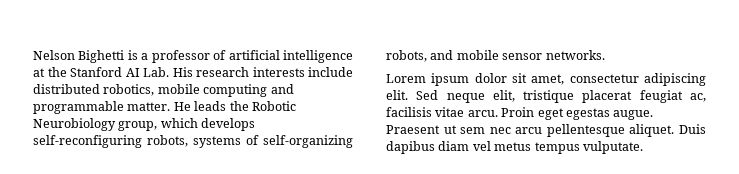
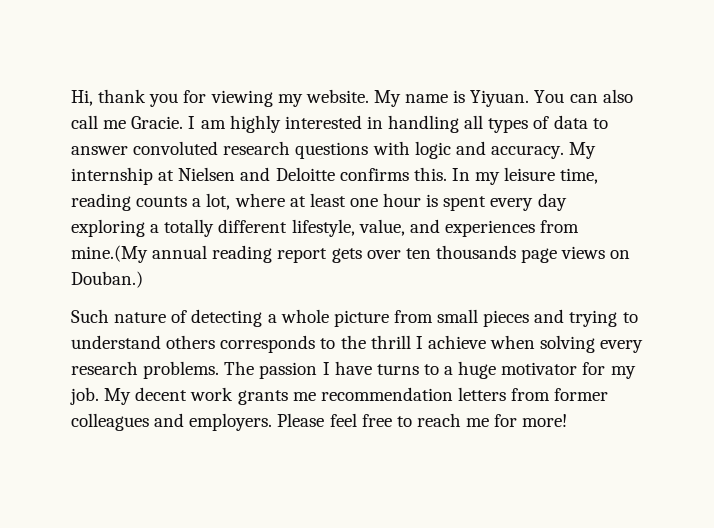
- Nelson Bighetti is a professor of artificial intelligence at the Stanford AI Lab. His research interests include distributed robotics, mobile computing and programmable matter. He leads the Robotic Neurobiology group, which develops self-reconfiguring robots, systems of self-organizing robots, and mobile sensor networks.
- Lorem ipsum dolor sit amet, consectetur adipiscing elit. Sed neque elit, tristique placerat feugiat ac, facilisis vitae arcu. Proin eget egestas augue. Praesent ut sem nec arcu pellentesque aliquet. Duis dapibus diam vel metus tempus vulputate.
+ Hi, thank you for viewing my website. My name is Yiyuan. You can also call me Gracie. I am highly interested in handling all types of data to answer convoluted research questions with logic and accuracy. My internship at Nielsen and Deloitte confirms this. In my leisure time, reading counts a lot, where at least one hour is spent every day exploring a totally different lifestyle, value, and experiences from mine.(My annual reading report gets over ten thousands page views on Douban.)
+ Such nature of detecting a whole picture from small pieces and trying to understand others corresponds to the thrill I achieve when solving every research problems. The passion I have turns to a huge motivator for my job. My decent work grants me recommendation letters from former colleagues and employers. Please feel free to reach me for more!

